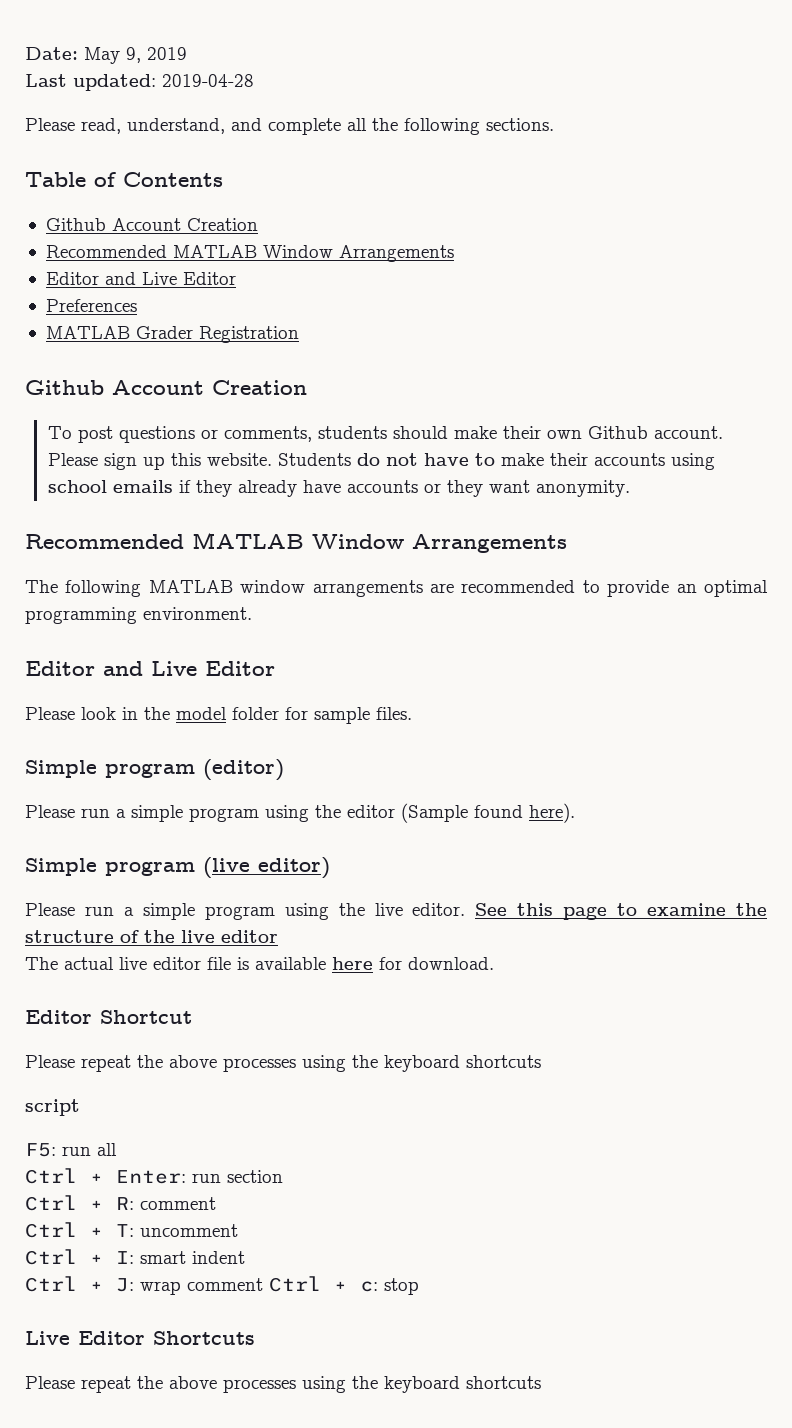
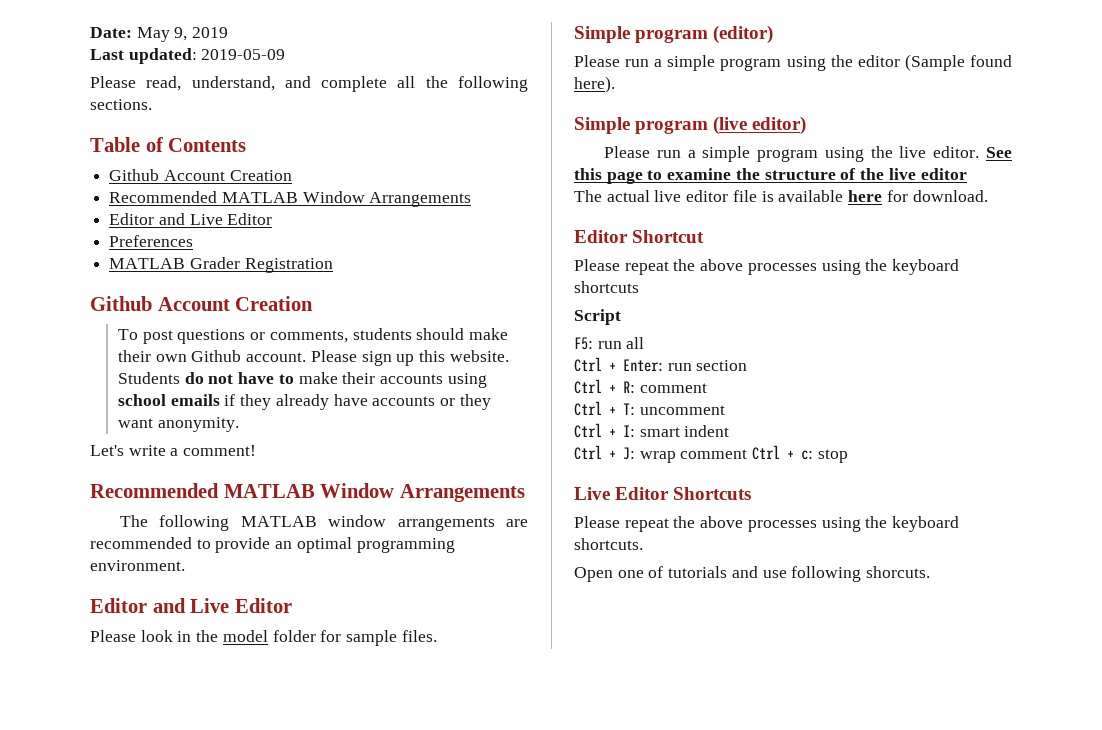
- Last updated: 2019-04-28
+ Last updated: 2019-05-09
+ Let's write a comment!
- script
+ Script
  Live Editor Shortcuts
- Please repeat the above processes using the keyboard shortcuts
+ Please repeat the above processes using the keyboard shortcuts.
+ Open one of tutorials and use following shorcuts.

